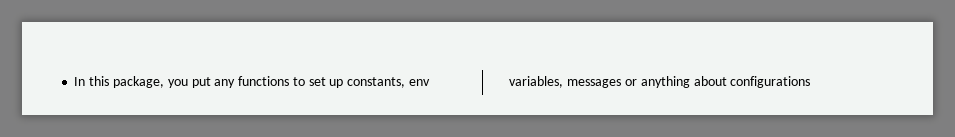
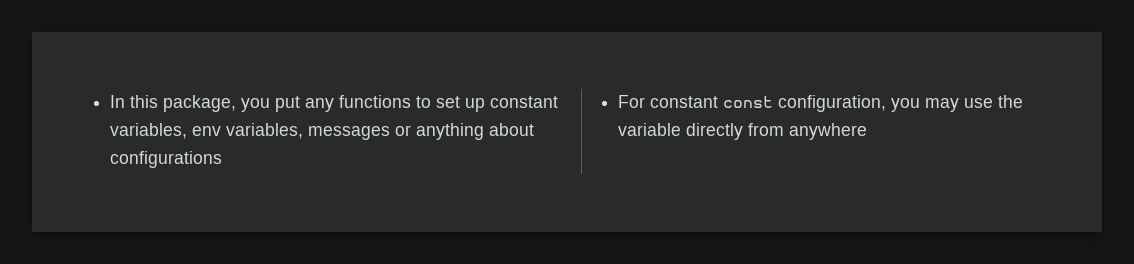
- In this package, you put any functions to set up constants, env variables, messages or anything about configurations
+ In this package, you put any functions to set up constant variables, env variables, messages or anything about configurations
+ For constant const configuration, you may use the variable directly from anywhere

